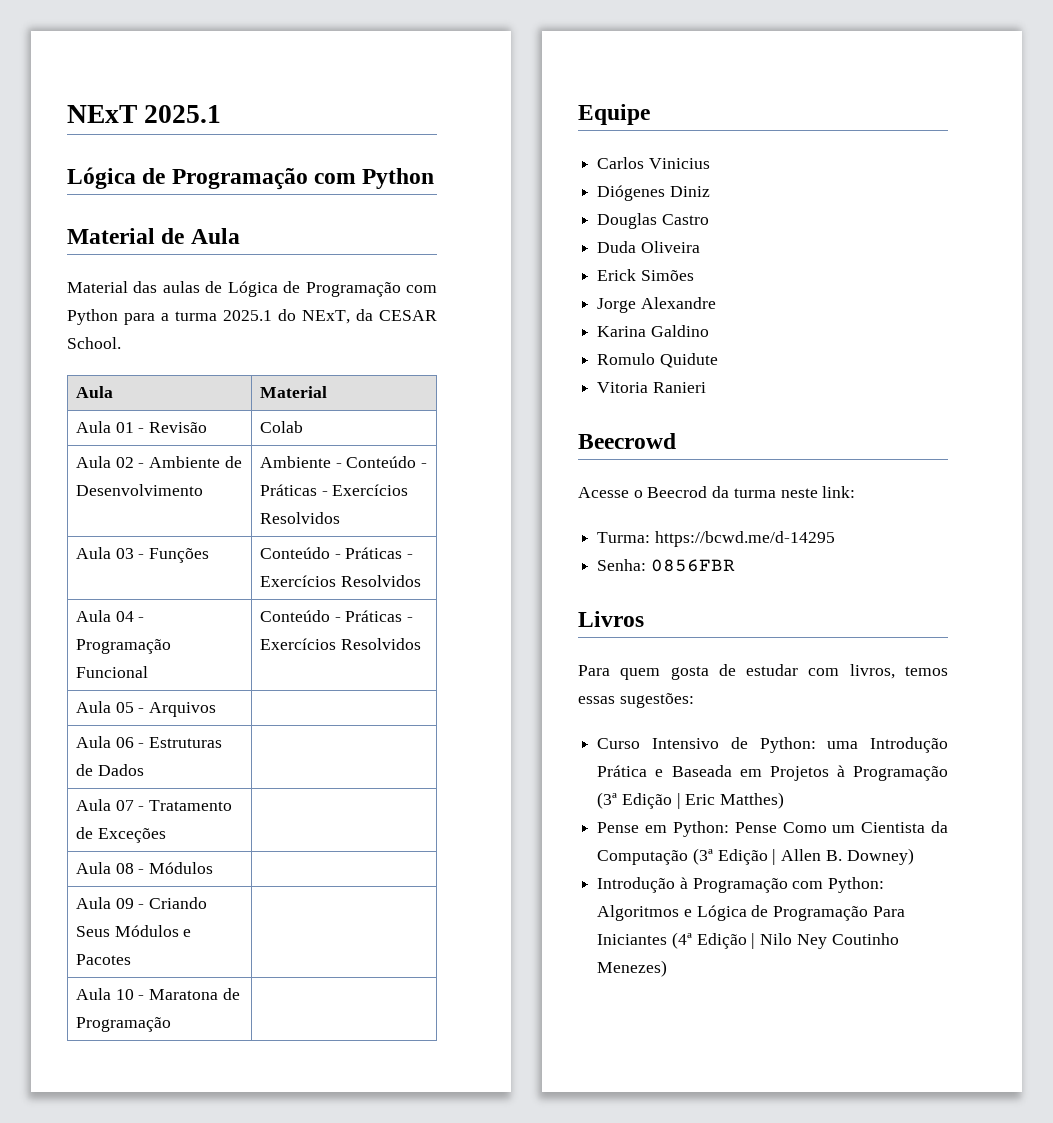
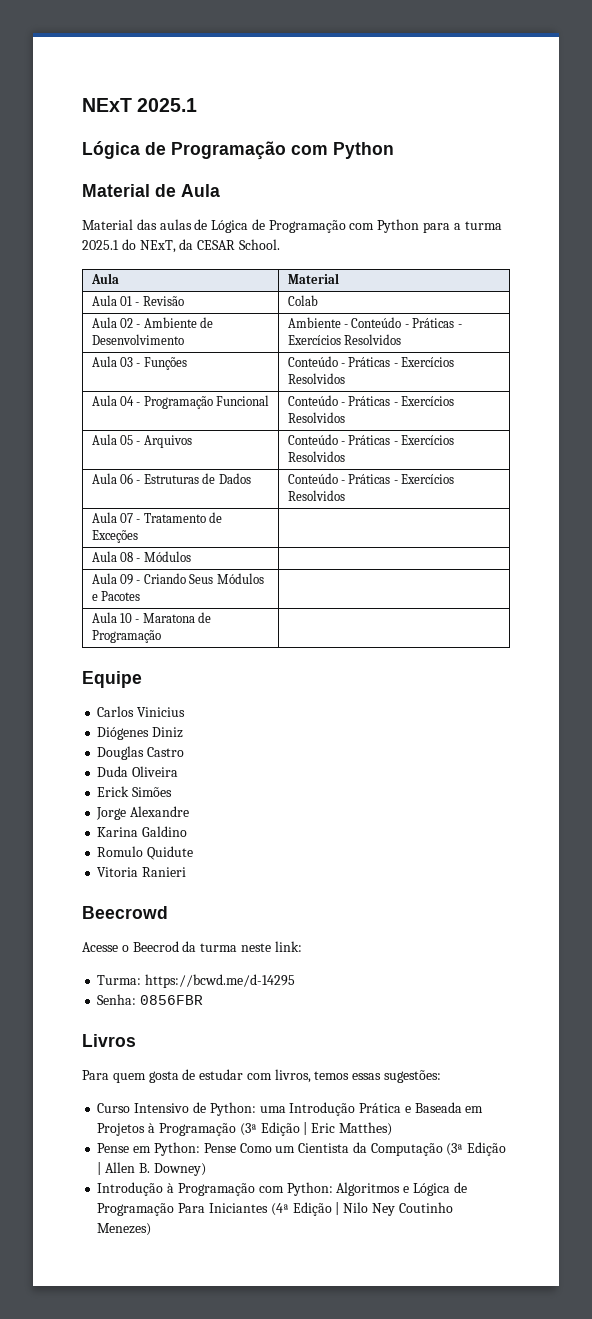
- Aula 05 - Arquivos |
+ Aula 05 - Arquivos | Conteúdo - Práticas - Exercícios Resolvidos
- Aula 06 - Estruturas de Dados |
+ Aula 06 - Estruturas de Dados | Conteúdo - Práticas - Exercícios Resolvidos

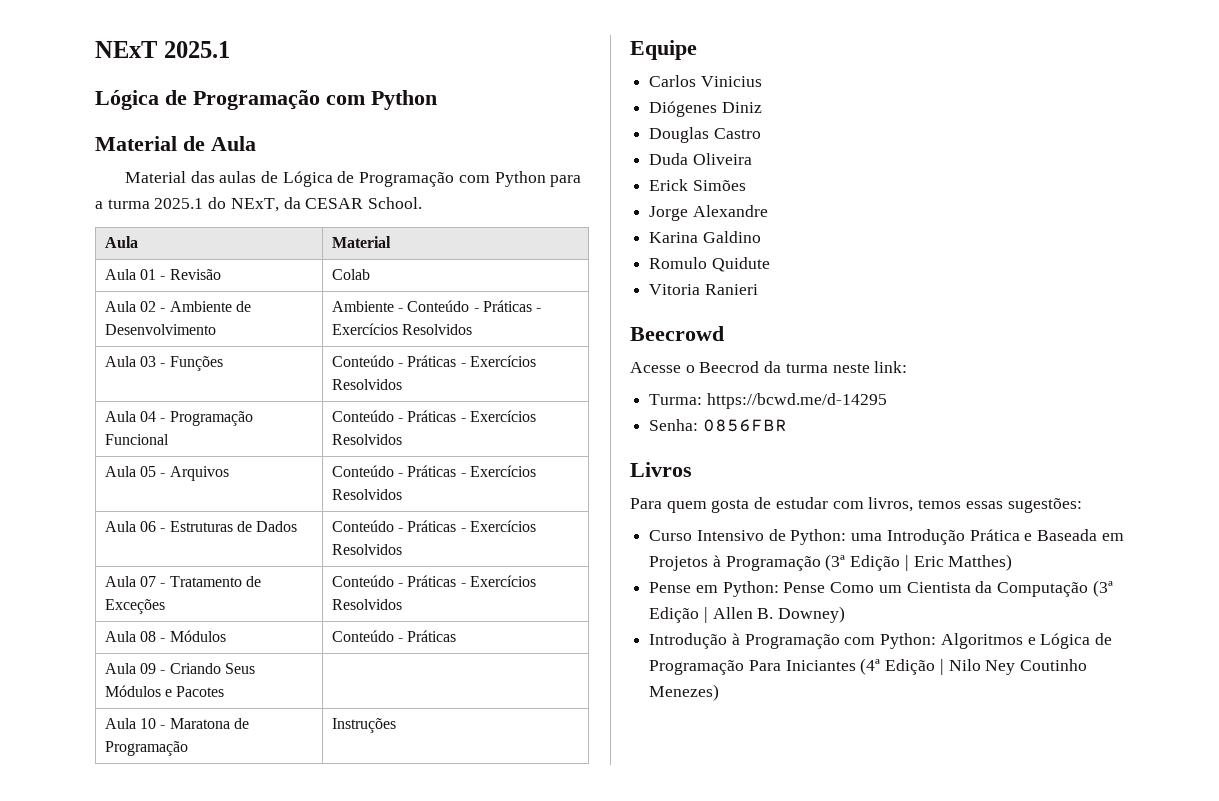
- Aula 07 - Tratamento de Exceções |
+ Aula 07 - Tratamento de Exceções | Conteúdo - Práticas - Exercícios Resolvidos
- Aula 08 - Módulos |
+ Aula 08 - Módulos | Conteúdo - Práticas
- Aula 10 - Maratona de Programação |
+ Aula 10 - Maratona de Programação | Instruções

